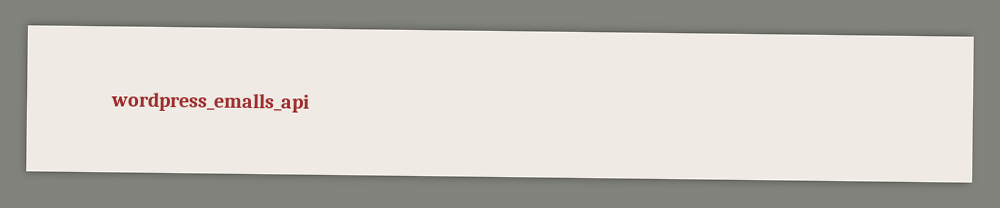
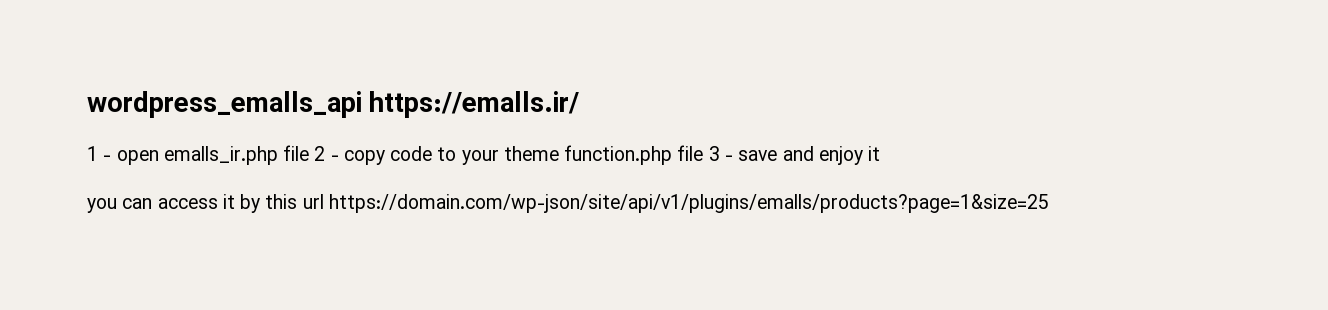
- wordpress_emalls_api
+ wordpress_emalls_api https://emalls.ir/
+ 1 - open emalls_ir.php file 2 - copy code to your theme function.php file 3 - save and enjoy it
+ you can access it by this url https://domain.com/wp-json/site/api/v1/plugins/emalls/products?page=1&size=25

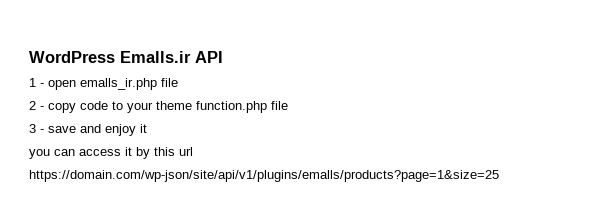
- wordpress_emalls_api https://emalls.ir/
+ WordPress Emalls.ir API
- 1 - open emalls_ir.php file 2 - copy code to your theme function.php file 3 - save and enjoy it
+ 1 - open emalls_ir.php file
+ 2 - copy code to your theme function.php file
+ 3 - save and enjoy it
- you can access it by this url https://domain.com/wp-json/site/api/v1/plugins/emalls/products?page=1&size=25
+ you can access it by this url
+ https://domain.com/wp-json/site/api/v1/plugins/emalls/products?page=1&size=25

